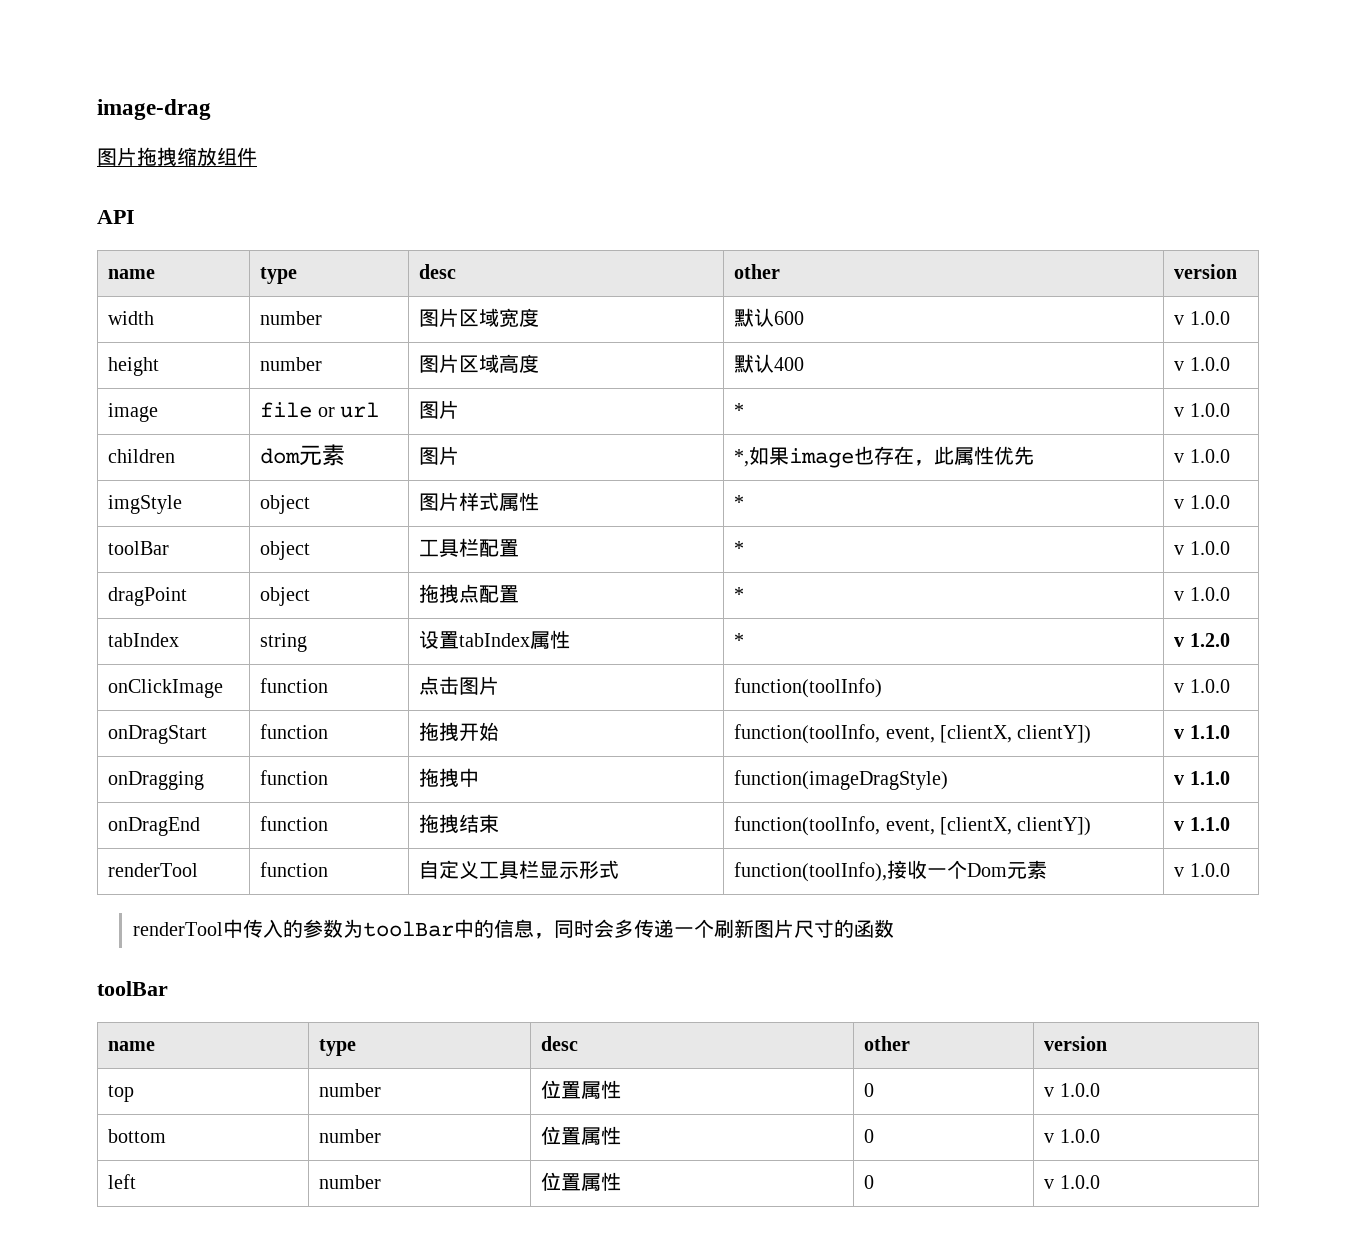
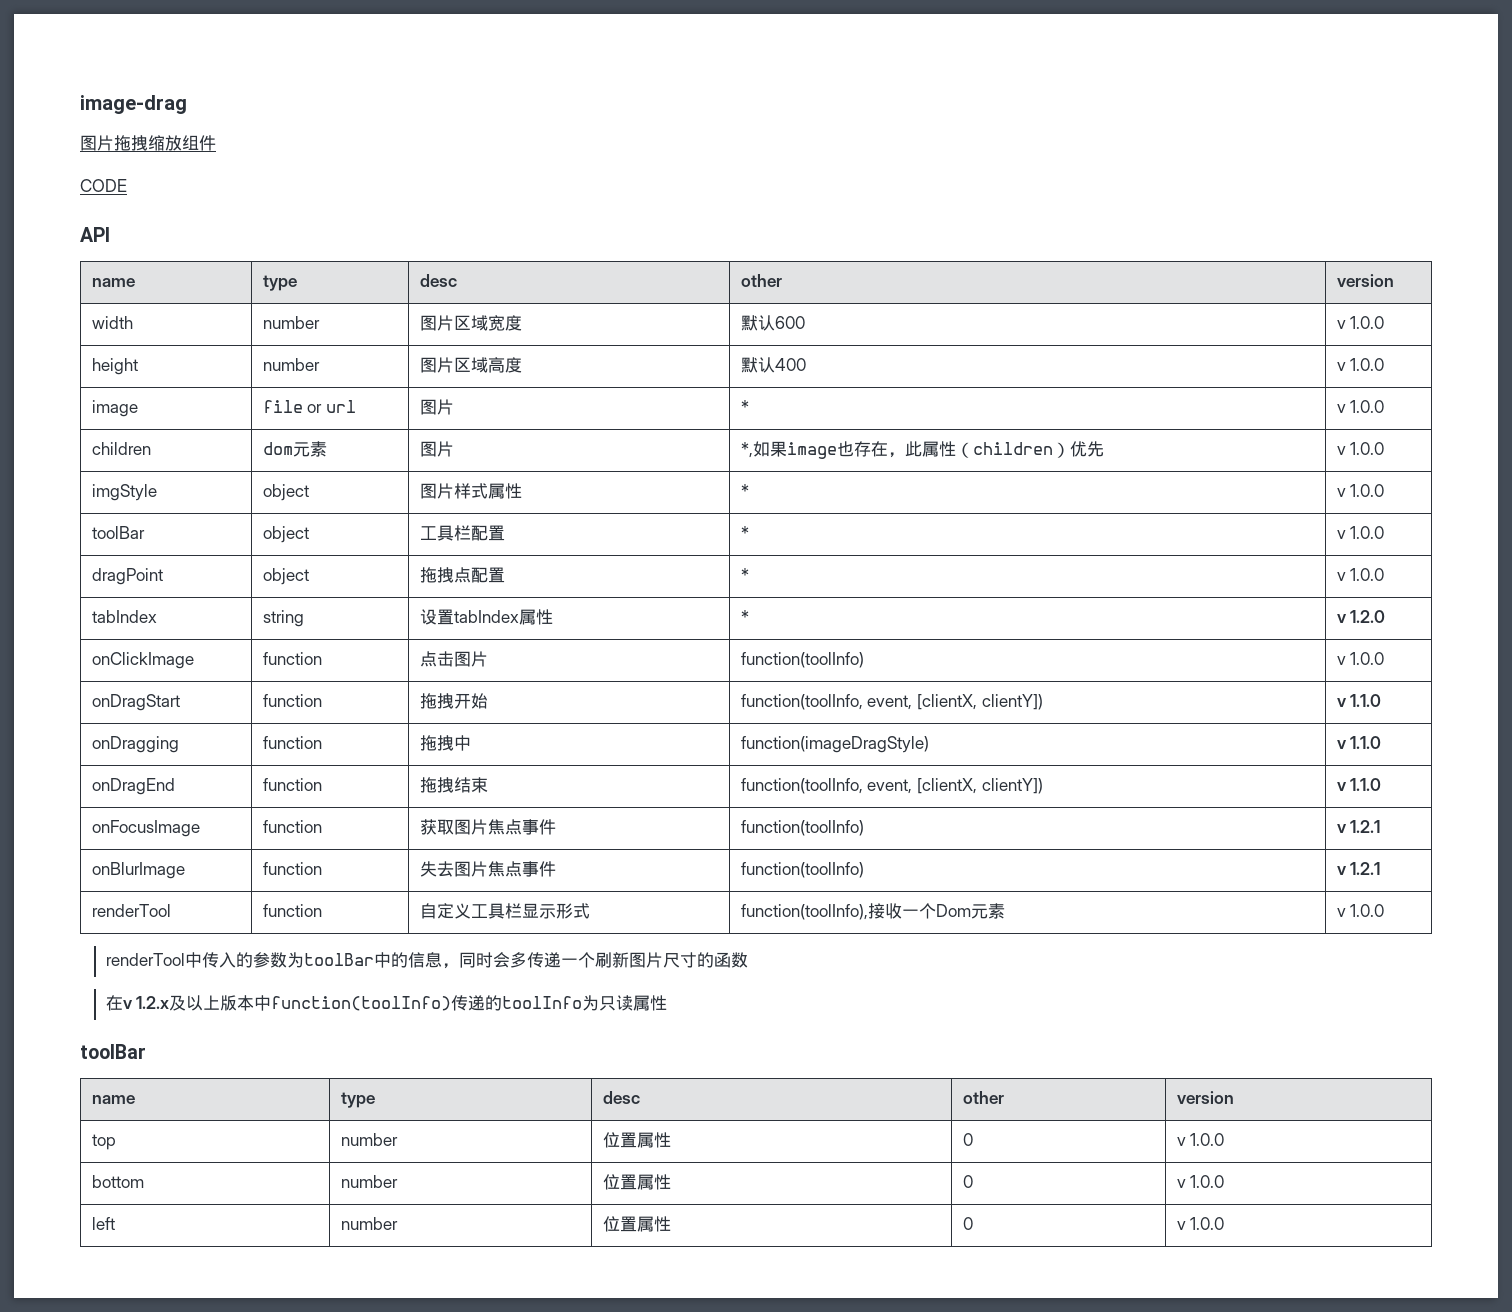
+ CODE
- children | dom元素 | 图片 | *,如果image也存在，此属性优先 | v 1.0.0
+ children | dom元素 | 图片 | *,如果image也存在，此属性（children）优先 | v 1.0.0
+ onFocusImage | function | 获取图片焦点事件 | function(toolInfo) | v 1.2.1
+ onBlurImage | function | 失去图片焦点事件 | function(toolInfo) | v 1.2.1
+ 在v 1.2.x及以上版本中function(toolInfo)传递的toolInfo为只读属性

